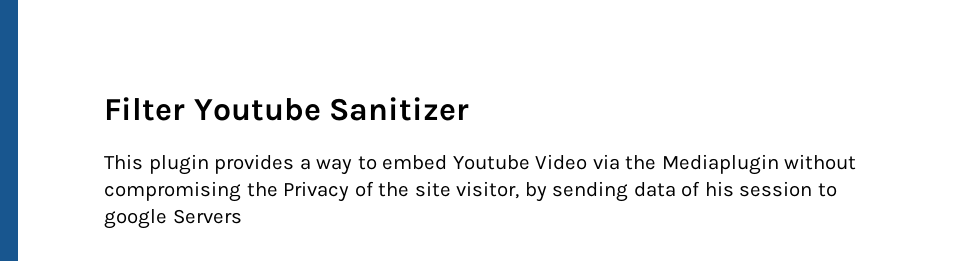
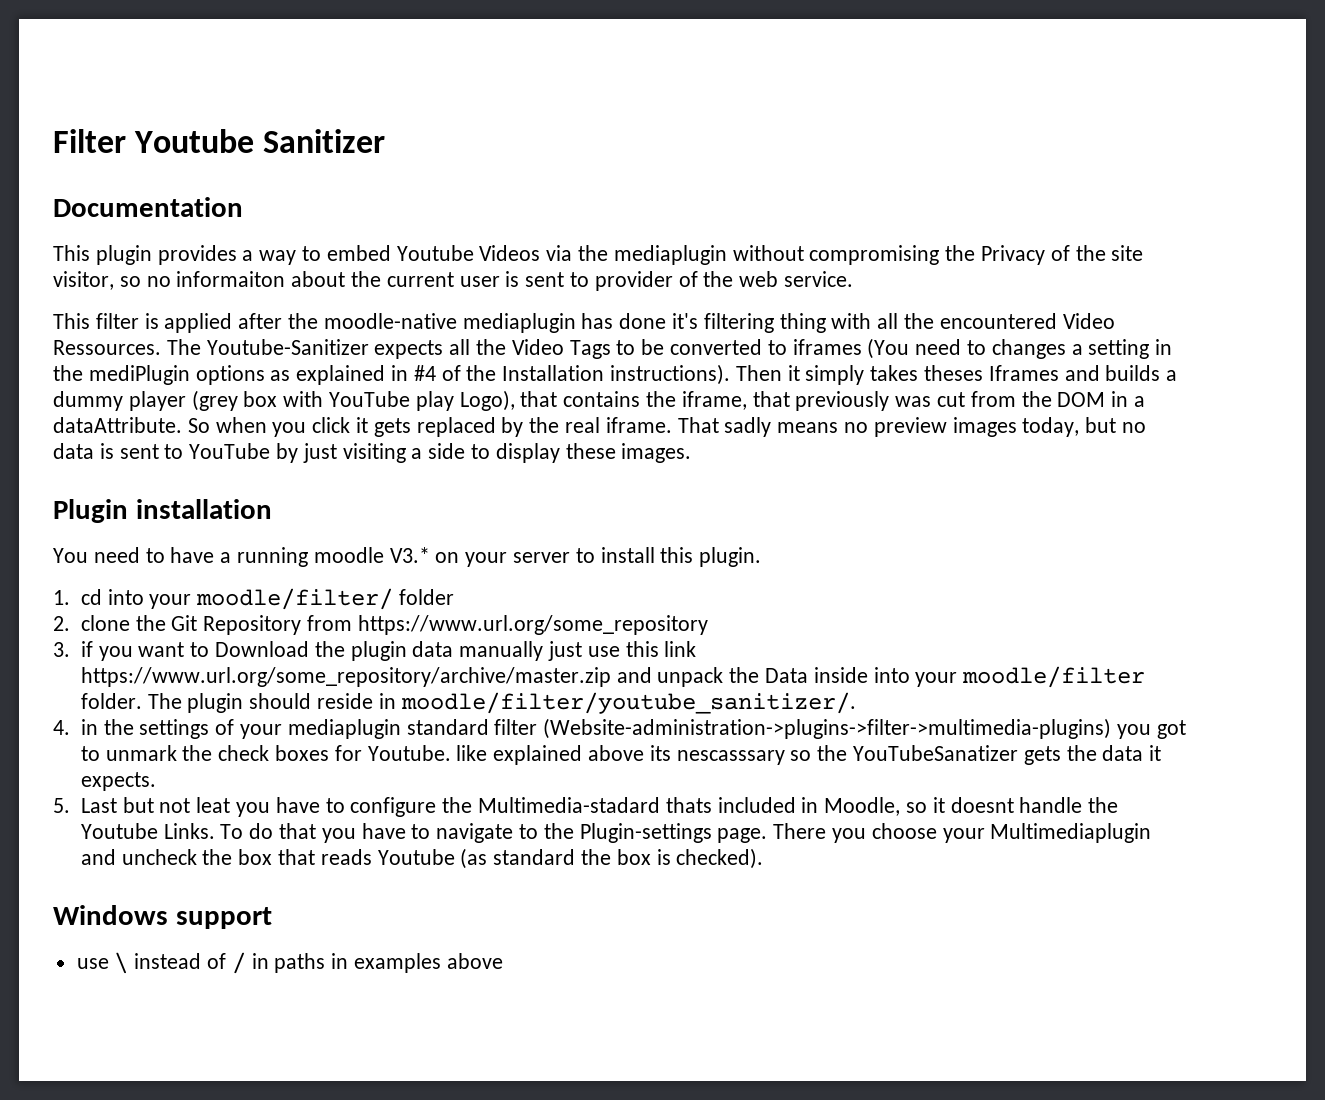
+ Documentation
- This plugin provides a way to embed Youtube Video via the Mediaplugin without compromising the Privacy of the site visitor, by sending data of his session to google Servers
+ This plugin provides a way to embed Youtube Videos via the mediaplugin without compromising the Privacy of the site visitor, so no informaiton about the current user is sent to provider of the web service.
+ This filter is applied after the moodle-native mediaplugin has done it's filtering thing with all the encountered Video Ressources. The Youtube-Sanitizer expects all the Video Tags to be converted to iframes (You need to changes a setting in the mediPlugin options as explained in #4 of the Installation instructions). Then it simply takes theses Iframes and builds a dummy player (grey box with YouTube play Logo), that contains the iframe, that previously was cut from the DOM in a dataAttribute. So when you click it gets replaced by the real iframe. That sadly means no preview images today, but no data is sent to YouTube by just visiting a side to display these images.
+ Plugin installation
+ You need to have a running moodle V3.* on your server to install this plugin.
+ 1. cd into your moodle/filter/ folder
+ 2. clone the Git Repository from https://www.url.org/some_repository
+ 3. if you want to Download the plugin data manually just use this link https://www.url.org/some_repository/archive/master.zip and unpack the Data inside into your moodle/filter folder. The plugin should reside in moodle/filter/youtube_sanitizer/.
+ 4. in the settings of your mediaplugin standard filter (Website-administration->plugins->filter->multimedia-plugins) you got to unmark the check boxes for Youtube. like explained above its nescasssary so the YouTubeSanatizer gets the data it expects.
+ 5. Last but not leat you have to configure the Multimedia-stadard thats included in Moodle, so it doesnt handle the Youtube Links. To do that you have to navigate to the Plugin-settings page. There you choose your Multimediaplugin and uncheck the box that reads Youtube (as standard the box is checked).
+ Windows support
+ use \ instead of / in paths in examples above

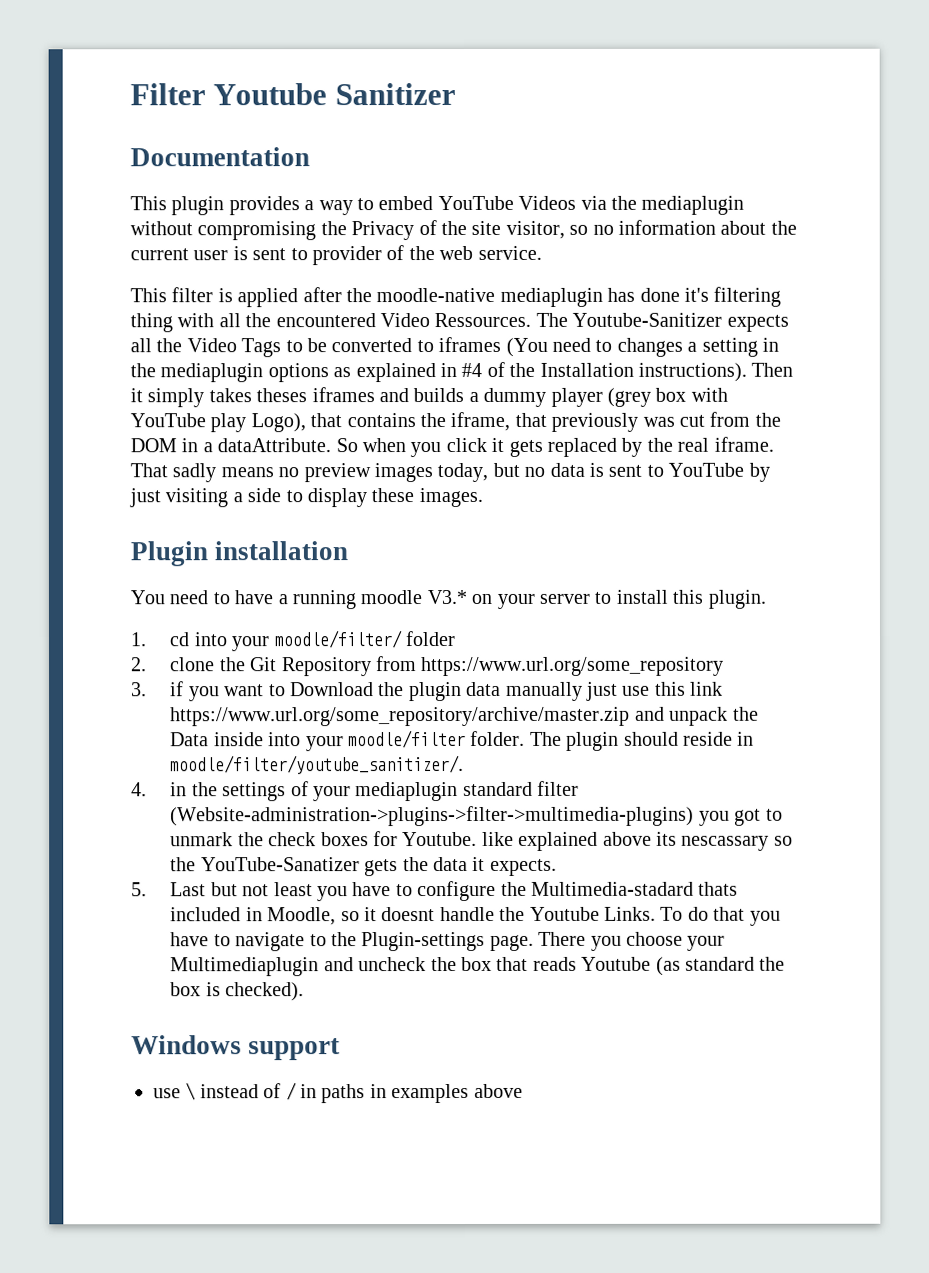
- This plugin provides a way to embed Youtube Videos via the mediaplugin without compromising the Privacy of the site visitor, so no informaiton about the current user is sent to provider of the web service.
+ This plugin provides a way to embed YouTube Videos via the mediaplugin without compromising the Privacy of the site visitor, so no information about the current user is sent to provider of the web service.
- The Youtube-Sanitizer expects all the Video Tags to be converted to iframes (You need to changes a setting in the mediPlugin options as explained in #4 of the Installation instructions).
+ The Youtube-Sanitizer expects all the Video Tags to be converted to iframes (You need to changes a setting in the mediaplugin options as explained in #4 of the Installation instructions).
- Then it simply takes theses Iframes and builds a dummy player (grey box with YouTube play Logo), that contains the iframe, that previously was cut from the DOM in a dataAttribute.
+ Then it simply takes theses iframes and builds a dummy player (grey box with YouTube play Logo), that contains the iframe, that previously was cut from the DOM in a dataAttribute.
- 4. in the settings of your mediaplugin standard filter (Website-administration->plugins->filter->multimedia-plugins) you got to unmark the check boxes for Youtube. like explained above its nescasssary so the YouTubeSanatizer gets the data it expects.
+ 4. in the settings of your mediaplugin standard filter (Website-administration->plugins->filter->multimedia-plugins) you got to unmark the check boxes for Youtube. like explained above its nescassary so the YouTube-Sanatizer gets the data it expects.
- 5. Last but not leat you have to configure the Multimedia-stadard thats included in Moodle, so it doesnt handle the Youtube Links.
+ 5. Last but not least you have to configure the Multimedia-stadard thats included in Moodle, so it doesnt handle the Youtube Links.

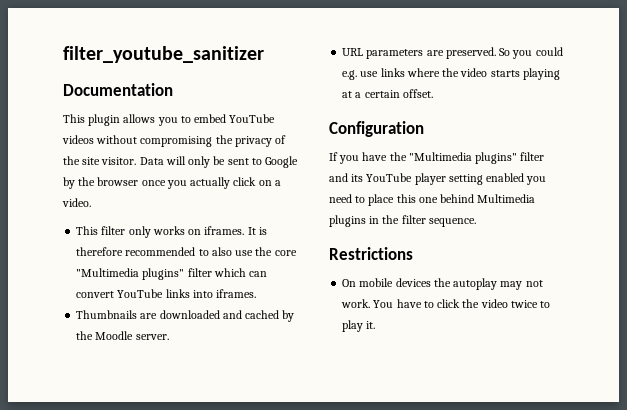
- Filter Youtube Sanitizer
+ filter_youtube_sanitizer
- This plugin provides a way to embed YouTube Videos via the mediaplugin without compromising the Privacy of the site visitor, so no information about the current user is sent to provider of the web service.
- This filter is applied after the moodle-native mediaplugin has done it's filtering thing with all the encountered Video Ressources. The Youtube-Sanitizer expects all the Video Tags to be converted to iframes (You need to changes a setting in the mediaplugin options as explained in #4 of the Installation instructions). Then it simply takes theses iframes and builds a dummy player (grey box with YouTube play Logo), that contains the iframe, that previously was cut from the DOM in a dataAttribute. So when you click it gets replaced by the real iframe. That sadly means no preview images today, but no data is sent to YouTube by just visiting a side to display these images.
- Plugin installation
- You need to have a running moodle V3.* on your server to install this plugin.
- 1. cd into your moodle/filter/ folder
- 2. clone the Git Repository from https://www.url.org/some_repository
- 3. if you want to Download the plugin data manually just use this link https://www.url.org/some_repository/archive/master.zip and unpack the Data inside into your moodle/filter folder. The plugin should reside in moodle/filter/youtube_sanitizer/.
- 4. in the settings of your mediaplugin standard filter (Website-administration->plugins->filter->multimedia-plugins) you got to unmark the check boxes for Youtube. like explained above its nescassary so the YouTube-Sanatizer gets the data it expects.
- 5. Last but not least you have to configure the Multimedia-stadard thats included in Moodle, so it doesnt handle the Youtube Links. To do that you have to navigate to the Plugin-settings page. There you choose your Multimediaplugin and uncheck the box that reads Youtube (as standard the box is checked).
- Windows support
- use \ instead of / in paths in examples above
+ This plugin allows you to embed YouTube videos without compromising the privacy of the site visitor. Data will only be sent to Google by the browser once you actually click on a video.
+ This filter only works on iframes. It is therefore recommended to also use the core "Multimedia plugins" filter which can convert YouTube links into iframes.
+ Thumbnails are downloaded and cached by the Moodle server.
+ URL parameters are preserved. So you could e.g. use links where the video starts playing at a certain offset.
+ Configuration
+ If you have the "Multimedia plugins" filter and its YouTube player setting enabled you need to place this one behind Multimedia plugins in the filter sequence.
+ Restrictions
+ On mobile devices the autoplay may not work. You have to click the video twice to play it.

